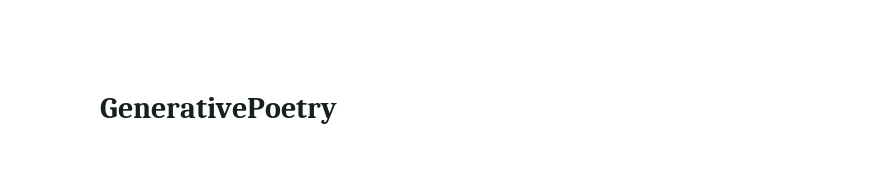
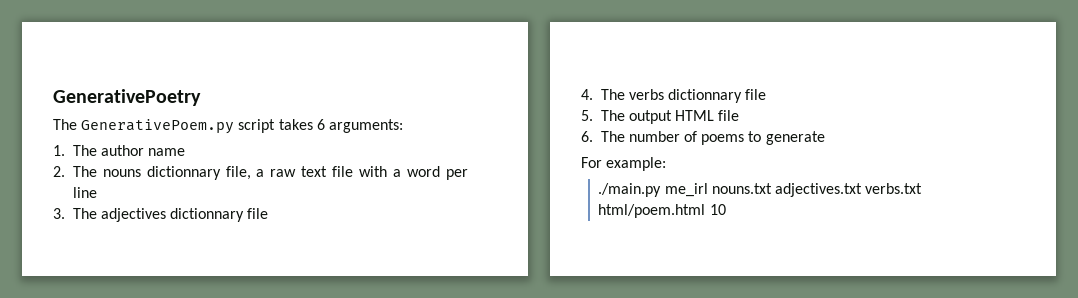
+ The GenerativePoem.py script takes 6 arguments:
+ 1. The author name
+ 2. The nouns dictionnary file, a raw text file with a word per line
+ 3. The adjectives dictionnary file
+ 4. The verbs dictionnary file
+ 5. The output HTML file
+ 6. The number of poems to generate
+ For example:
+ ./main.py me_irl nouns.txt adjectives.txt verbs.txt html/poem.html 10

